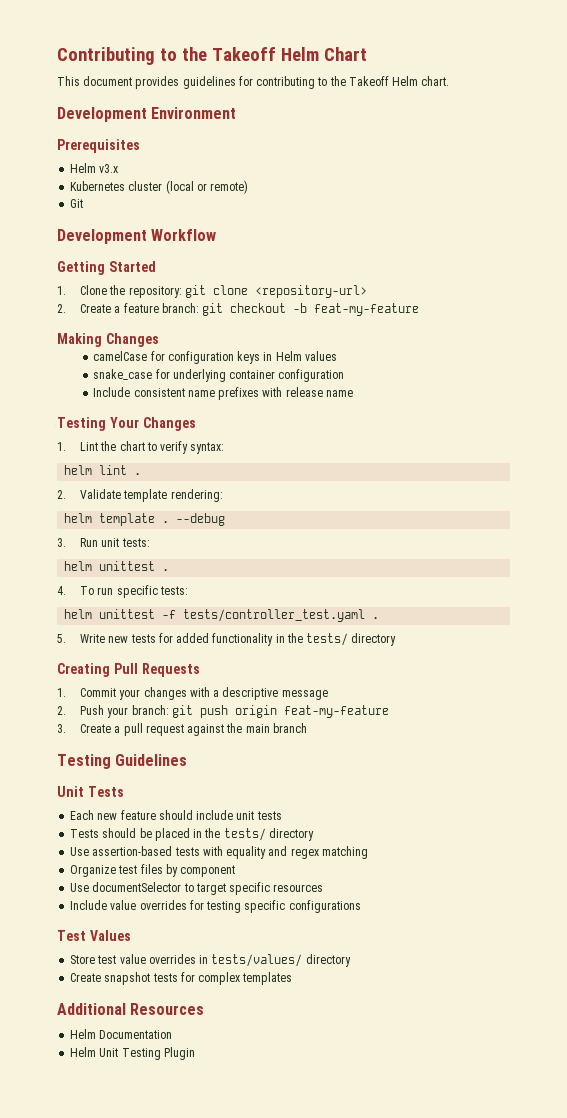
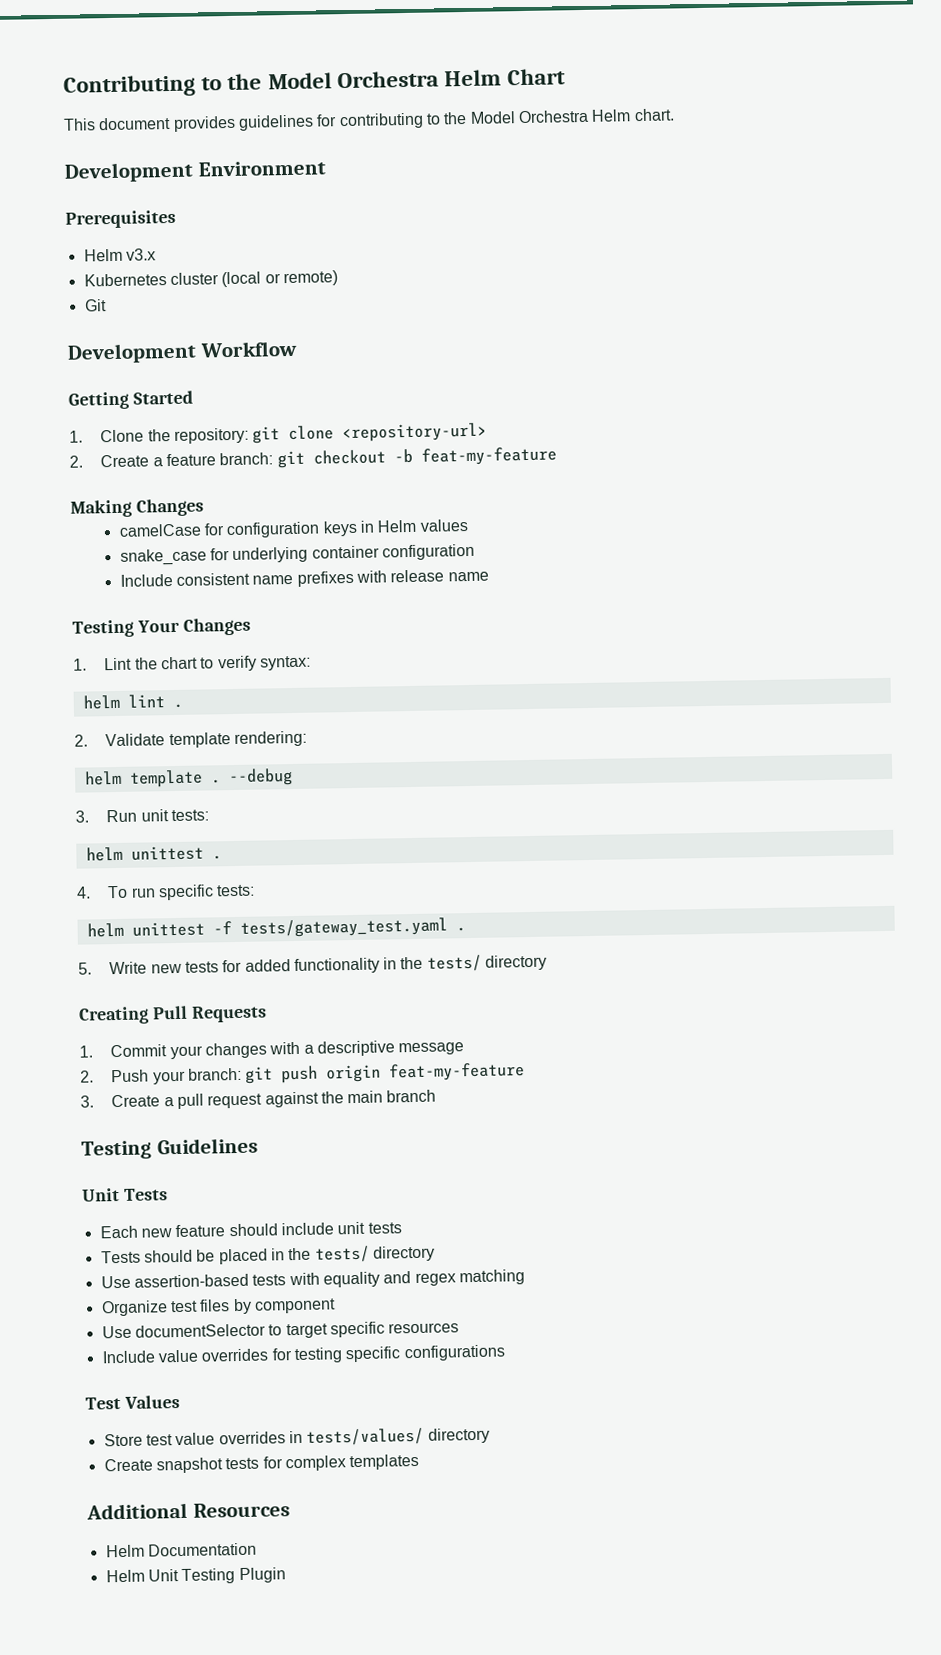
- Contributing to the Takeoff Helm Chart
+ Contributing to the Model Orchestra Helm Chart
- This document provides guidelines for contributing to the Takeoff Helm chart.
+ This document provides guidelines for contributing to the Model Orchestra Helm chart.
- helm unittest -f tests/controller_test.yaml .
+ helm unittest -f tests/gateway_test.yaml .

